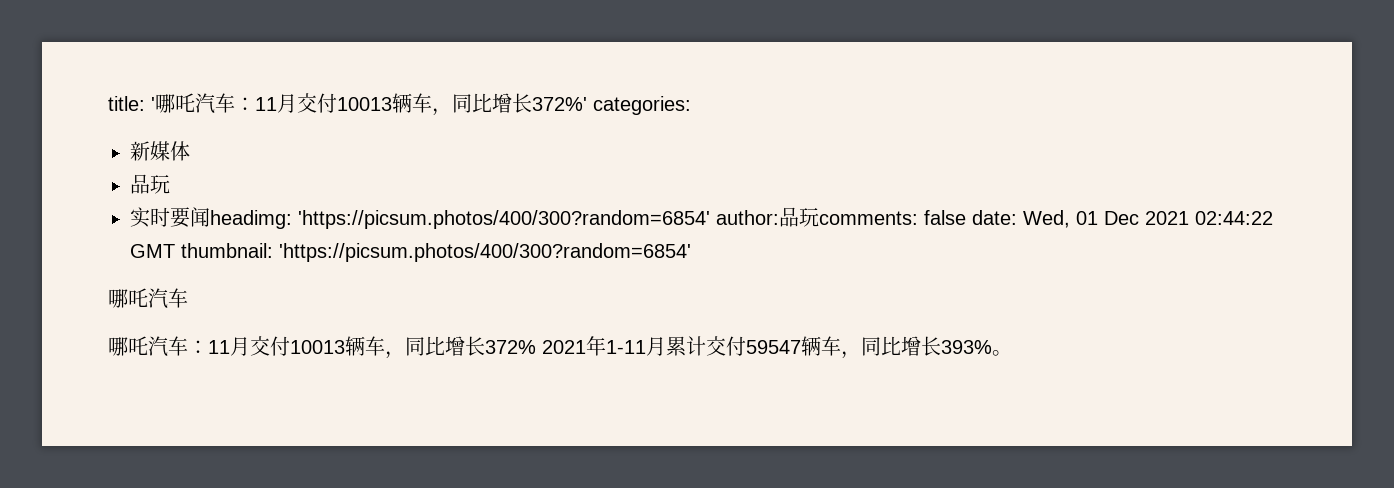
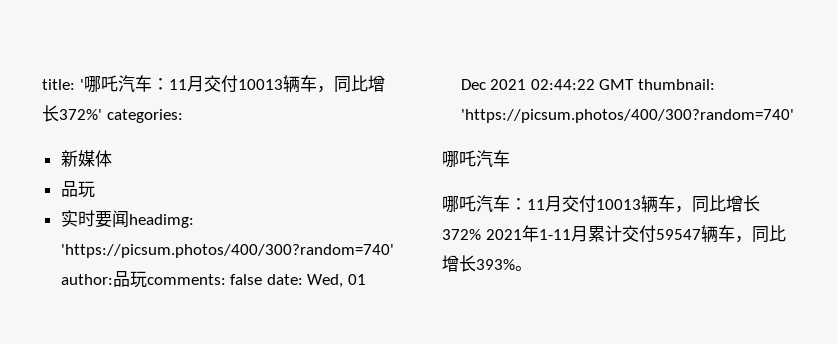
- 实时要闻headimg: 'https://picsum.photos/400/300?random=6854' author:品玩comments: false date: Wed, 01 Dec 2021 02:44:22 GMT thumbnail: 'https://picsum.photos/400/300?random=6854'
+ 实时要闻headimg: 'https://picsum.photos/400/300?random=740' author:品玩comments: false date: Wed, 01 Dec 2021 02:44:22 GMT thumbnail: 'https://picsum.photos/400/300?random=740'

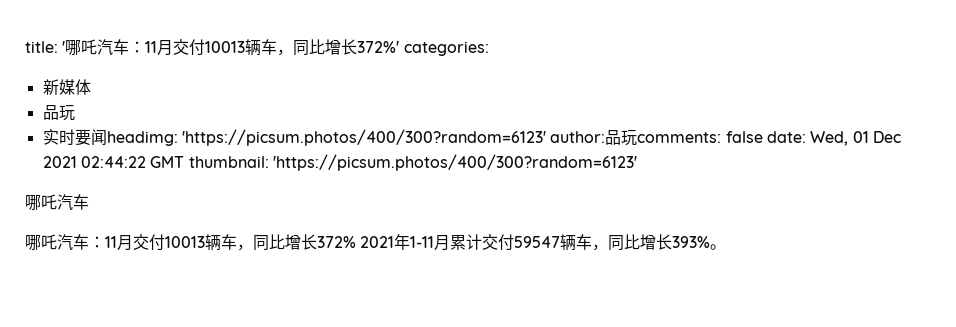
- 实时要闻headimg: 'https://picsum.photos/400/300?random=740' author:品玩comments: false date: Wed, 01 Dec 2021 02:44:22 GMT thumbnail: 'https://picsum.photos/400/300?random=740'
+ 实时要闻headimg: 'https://picsum.photos/400/300?random=6123' author:品玩comments: false date: Wed, 01 Dec 2021 02:44:22 GMT thumbnail: 'https://picsum.photos/400/300?random=6123'

